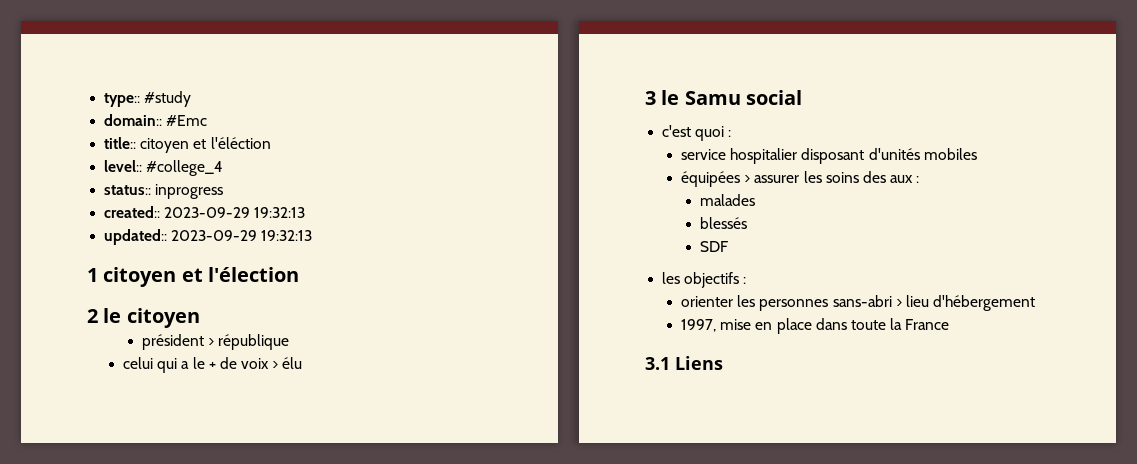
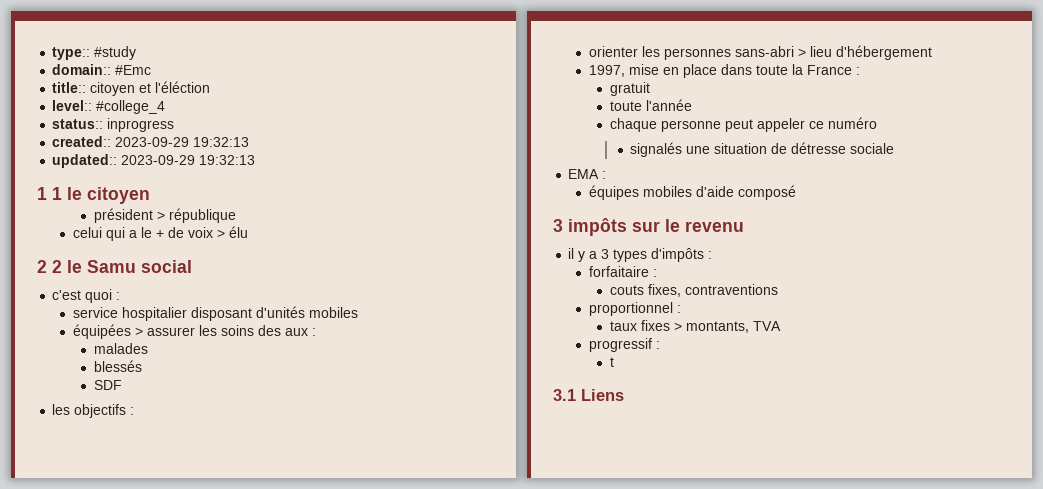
- 1 citoyen et l'élection
- 2 le citoyen
+ 1 1 le citoyen
- 3 le Samu social
+ 2 2 le Samu social
- 1997, mise en place dans toute la France
+ 1997, mise en place dans toute la France :
+ gratuit
+ toute l'année
+ chaque personne peut appeler ce numéro
+ signalés une situation de détresse sociale
+ EMA :
+ équipes mobiles d'aide composé
+ 3 impôts sur le revenu
+ il y a 3 types d'impôts :
+ forfaitaire :
+ couts fixes, contraventions
+ proportionnel :
+ taux fixes > montants, TVA
+ progressif :
+ t

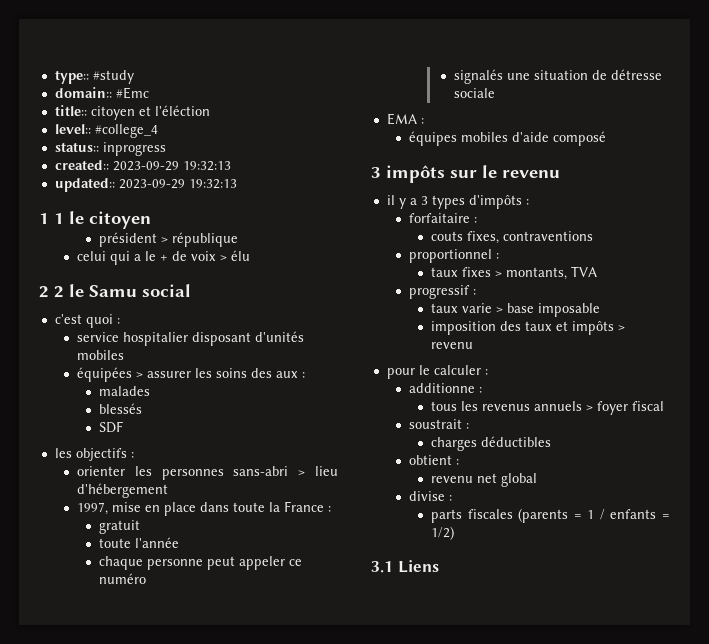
- t
+ taux varie > base imposable
+ imposition des taux et impôts > revenu
+ pour le calculer :
+ additionne :
+ tous les revenus annuels > foyer fiscal
+ soustrait :
+ charges déductibles
+ obtient :
+ revenu net global
+ divise :
+ parts fiscales (parents = 1 / enfants = 1/2)

